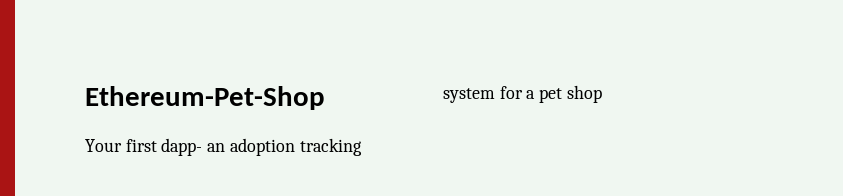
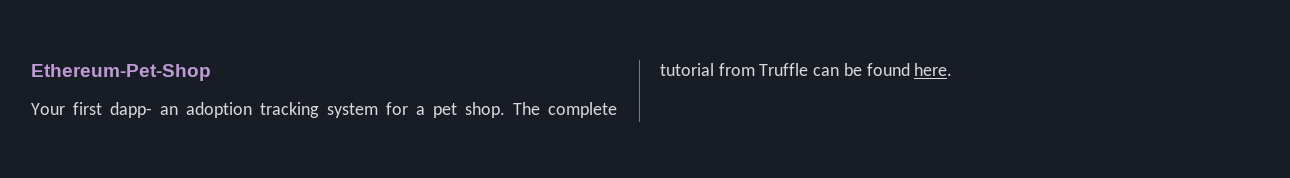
- Your first dapp- an adoption tracking system for a pet shop
+ Your first dapp- an adoption tracking system for a pet shop. The complete tutorial from Truffle can be found here.

